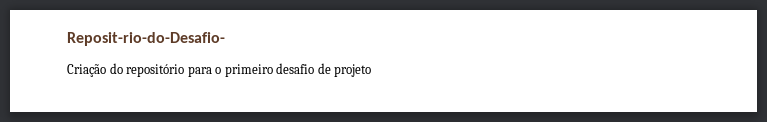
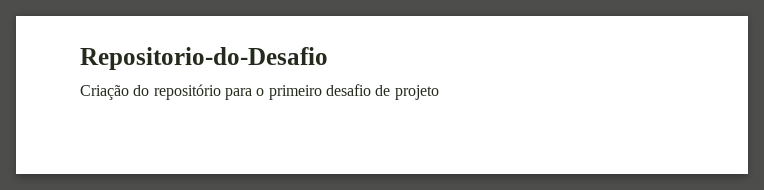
- Reposit-rio-do-Desafio-
+ Repositorio-do-Desafio

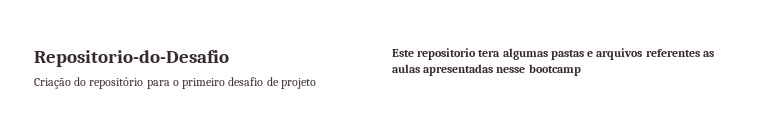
+ Este repositorio tera algumas pastas e arquivos referentes as aulas apresentadas nesse bootcamp

